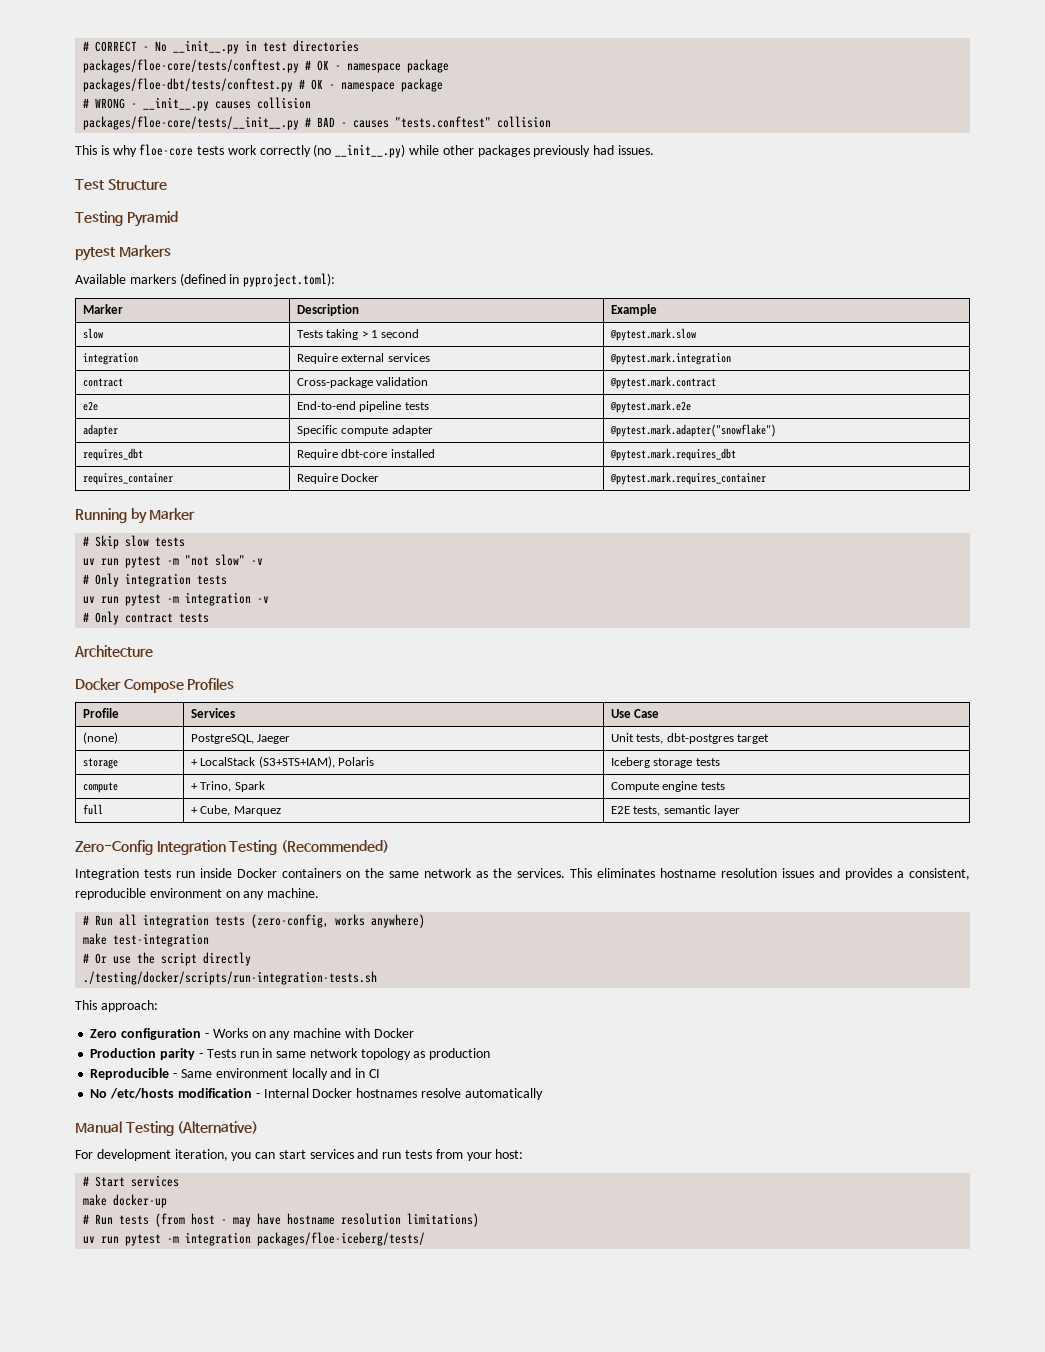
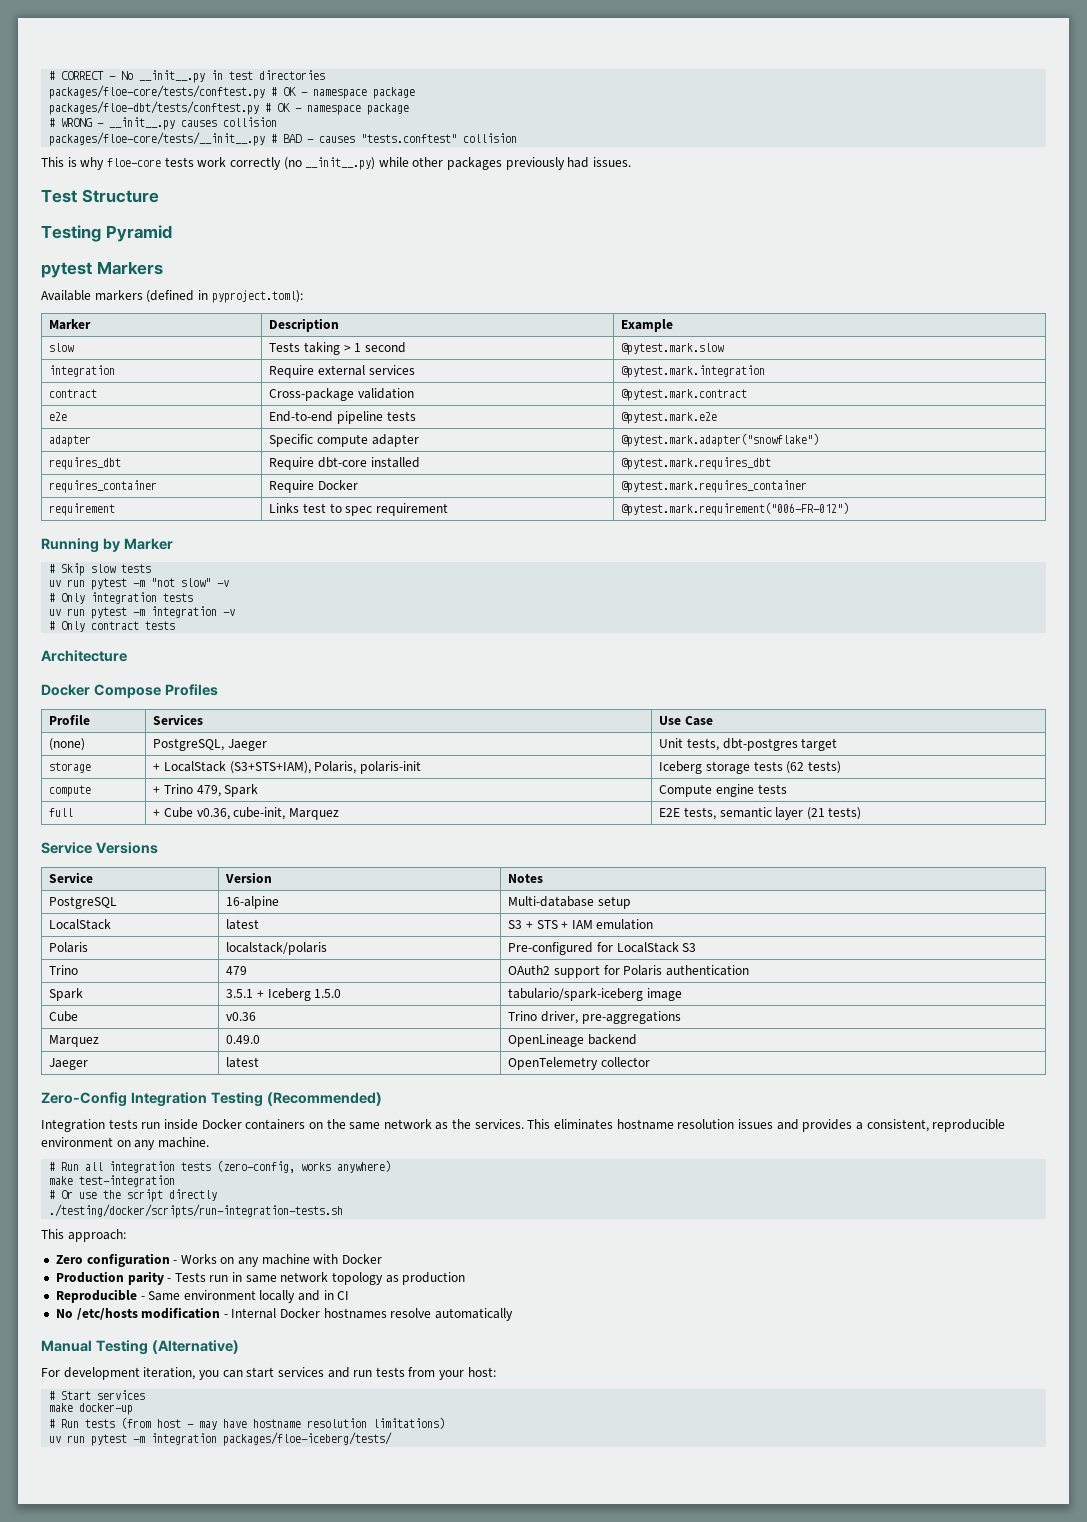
+ requirement | Links test to spec requirement | @pytest.mark.requirement("006-FR-012")
- storage | + LocalStack (S3+STS+IAM), Polaris | Iceberg storage tests
+ storage | + LocalStack (S3+STS+IAM), Polaris, polaris-init | Iceberg storage tests (62 tests)
- compute | + Trino, Spark | Compute engine tests
+ compute | + Trino 479, Spark | Compute engine tests
- full | + Cube, Marquez | E2E tests, semantic layer
+ full | + Cube v0.36, cube-init, Marquez | E2E tests, semantic layer (21 tests)
+ Service Versions
+ Service | Version | Notes
+ PostgreSQL | 16-alpine | Multi-database setup
+ LocalStack | latest | S3 + STS + IAM emulation
+ Polaris | localstack/polaris | Pre-configured for LocalStack S3
+ Trino | 479 | OAuth2 support for Polaris authentication
+ Spark | 3.5.1 + Iceberg 1.5.0 | tabulario/spark-iceberg image
+ Cube | v0.36 | Trino driver, pre-aggregations
+ Marquez | 0.49.0 | OpenLineage backend
+ Jaeger | latest | OpenTelemetry collector

